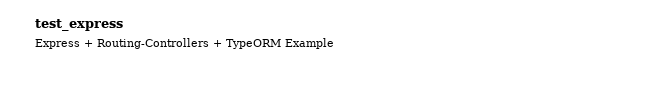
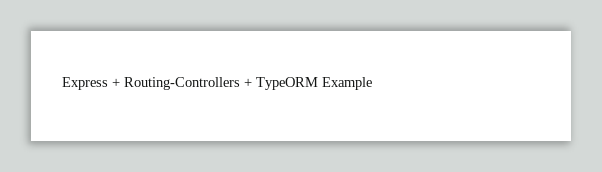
- test_express

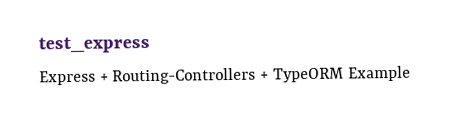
+ test_express

